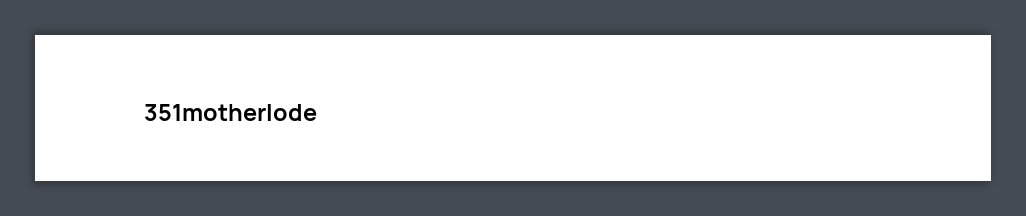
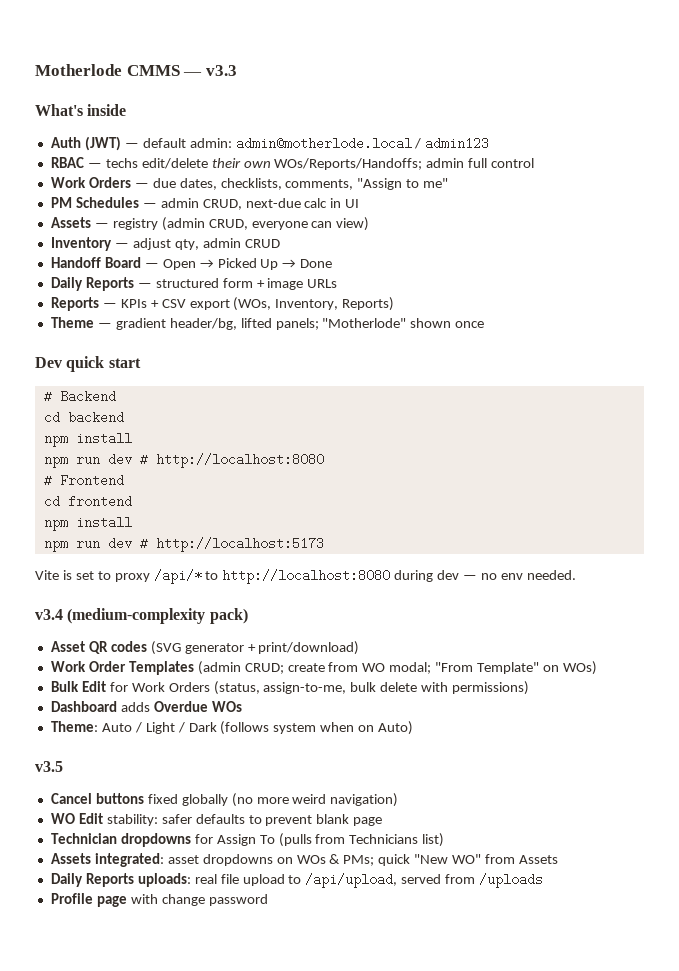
- 351motherlode
+ Motherlode CMMS — v3.3
+ What's inside
+ Auth (JWT) — default admin: admin@motherlode.local / admin123
+ RBAC — techs edit/delete their own WOs/Reports/Handoffs; admin full control
+ Work Orders — due dates, checklists, comments, "Assign to me"
+ PM Schedules — admin CRUD, next-due calc in UI
+ Assets — registry (admin CRUD, everyone can view)
+ Inventory — adjust qty, admin CRUD
+ Handoff Board — Open → Picked Up → Done
+ Daily Reports — structured form + image URLs
+ Reports — KPIs + CSV export (WOs, Inventory, Reports)
+ Theme — gradient header/bg, lifted panels; "Motherlode" shown once
+ Dev quick start
+ # Backend
+ cd backend
+ npm install
+ npm run dev # http://localhost:8080
+ # Frontend
+ cd frontend
+ npm install
+ npm run dev # http://localhost:5173
+ Vite is set to proxy /api/* to http://localhost:8080 during dev — no env needed.
+ v3.4 (medium-complexity pack)
+ Asset QR codes (SVG generator + print/download)
+ Work Order Templates (admin CRUD; create from WO modal; "From Template" on WOs)
+ Bulk Edit for Work Orders (status, assign-to-me, bulk delete with permissions)
+ Dashboard adds Overdue WOs
+ Theme: Auto / Light / Dark (follows system when on Auto)
+ v3.5
+ Cancel buttons fixed globally (no more weird navigation)
+ WO Edit stability: safer defaults to prevent blank page
+ Technician dropdowns for Assign To (pulls from Technicians list)
+ Assets integrated: asset dropdowns on WOs & PMs; quick "New WO" from Assets
+ Daily Reports uploads: real file upload to /api/upload, served from /uploads
+ Profile page with change password

